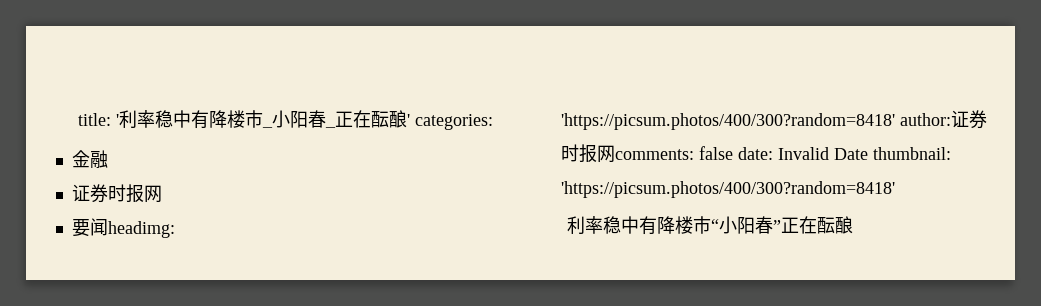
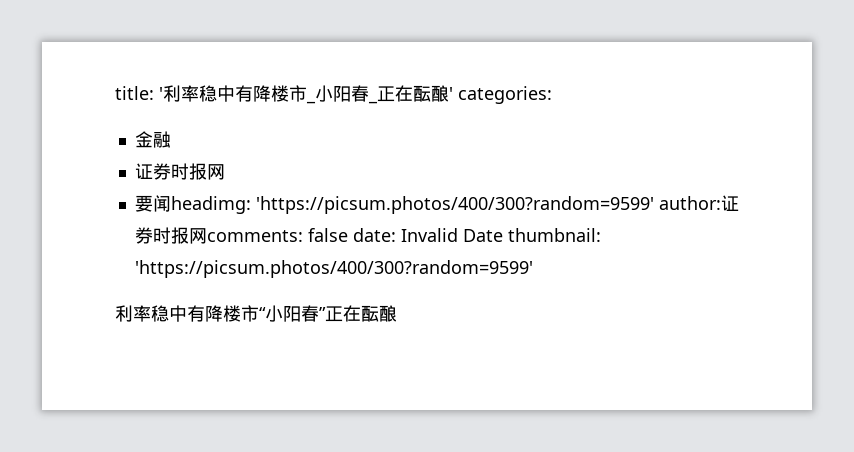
- 要闻headimg: 'https://picsum.photos/400/300?random=8418' author:证券时报网comments: false date: Invalid Date thumbnail: 'https://picsum.photos/400/300?random=8418'
+ 要闻headimg: 'https://picsum.photos/400/300?random=9599' author:证券时报网comments: false date: Invalid Date thumbnail: 'https://picsum.photos/400/300?random=9599'

